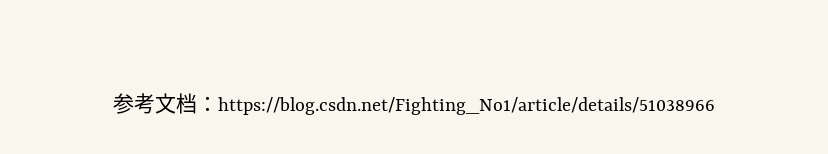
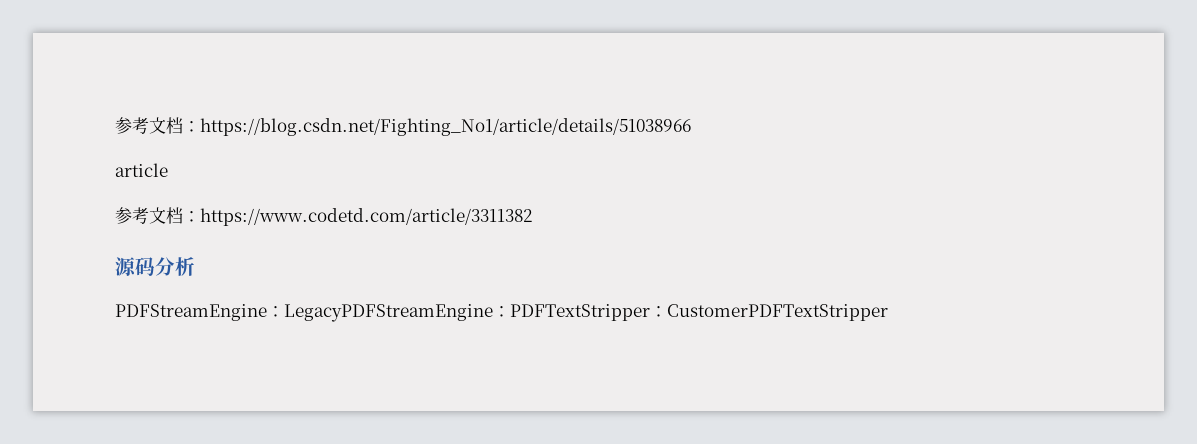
+ article
+ 参考文档：https://www.codetd.com/article/3311382
+ 源码分析
+ PDFStreamEngine：LegacyPDFStreamEngine：PDFTextStripper：CustomerPDFTextStripper

